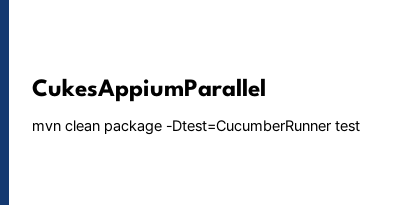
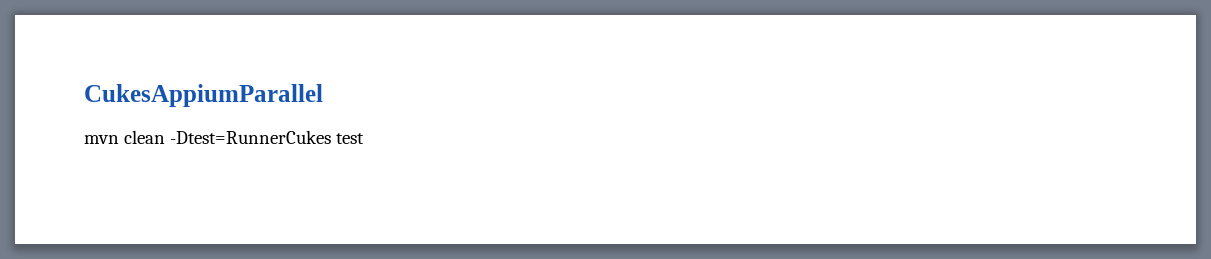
- mvn clean package -Dtest=CucumberRunner test
+ mvn clean -Dtest=RunnerCukes test

